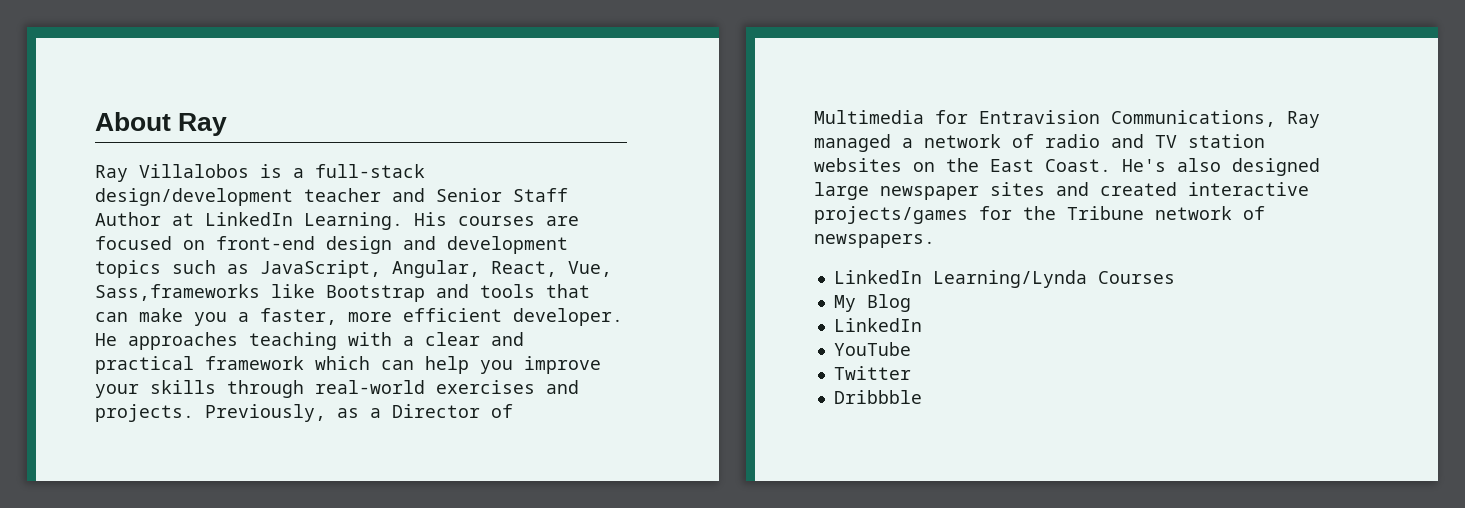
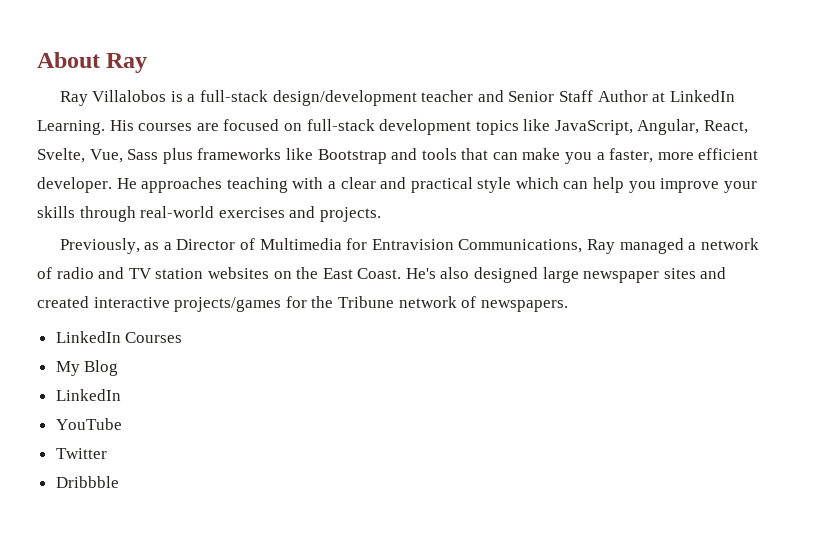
- His courses are focused on front-end design and development topics such as JavaScript, Angular, React, Vue, Sass,frameworks like Bootstrap and tools that can make you a faster, more efficient developer.
+ His courses are focused on full-stack development topics like JavaScript, Angular, React, Svelte, Vue, Sass plus frameworks like Bootstrap and tools that can make you a faster, more efficient developer.
- He approaches teaching with a clear and practical framework which can help you improve your skills through real-world exercises and projects. Previously, as a Director of Multimedia for Entravision Communications, Ray managed a network of radio and TV station websites on the East Coast.
+ He approaches teaching with a clear and practical style which can help you improve your skills through real-world exercises and projects.
+ Previously, as a Director of Multimedia for Entravision Communications, Ray managed a network of radio and TV station websites on the East Coast.
- LinkedIn Learning/Lynda Courses
+ LinkedIn Courses

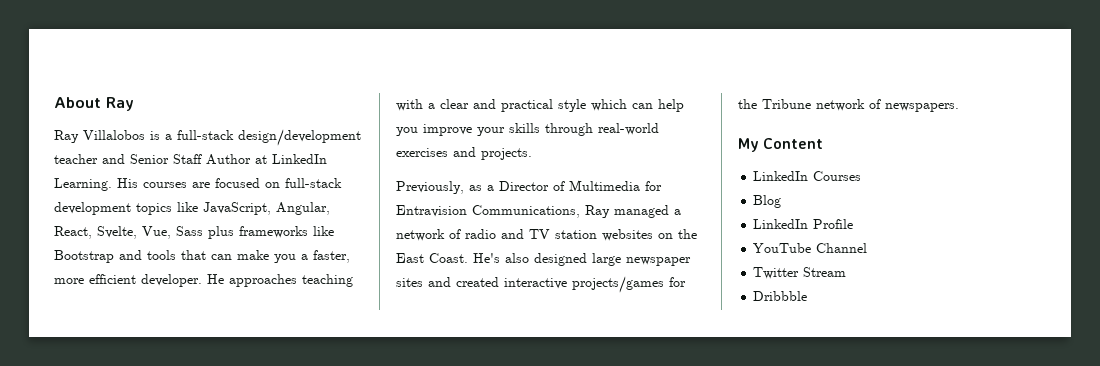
+ My Content
- My Blog
- LinkedIn
+ Blog
+ LinkedIn Profile
- YouTube
+ YouTube Channel
- Twitter
+ Twitter Stream

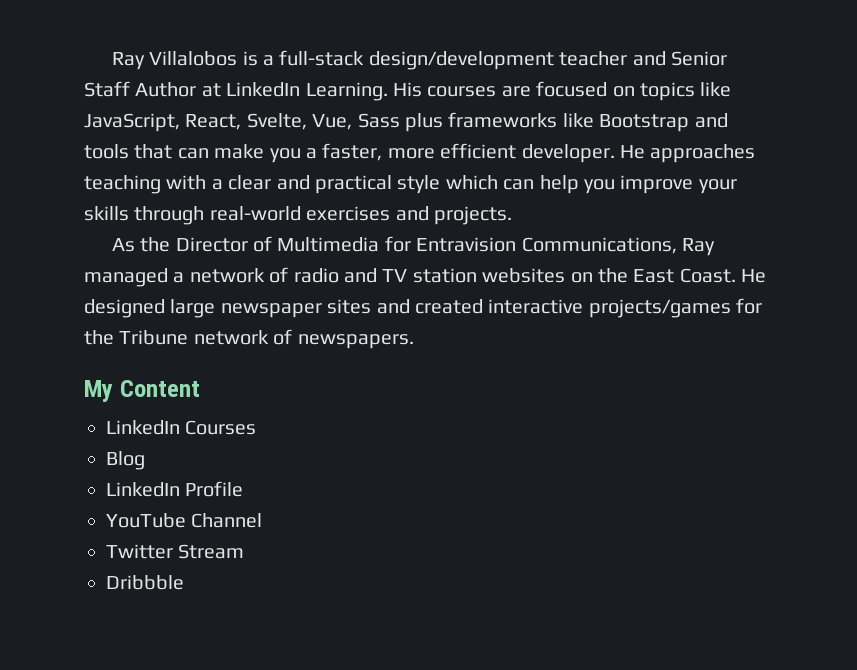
- About Ray
- His courses are focused on full-stack development topics like JavaScript, Angular, React, Svelte, Vue, Sass plus frameworks like Bootstrap and tools that can make you a faster, more efficient developer.
+ His courses are focused on topics like JavaScript, React, Svelte, Vue, Sass plus frameworks like Bootstrap and tools that can make you a faster, more efficient developer.
- Previously, as a Director of Multimedia for Entravision Communications, Ray managed a network of radio and TV station websites on the East Coast.
+ As the Director of Multimedia for Entravision Communications, Ray managed a network of radio and TV station websites on the East Coast.
- He's also designed large newspaper sites and created interactive projects/games for the Tribune network of newspapers.
+ He designed large newspaper sites and created interactive projects/games for the Tribune network of newspapers.

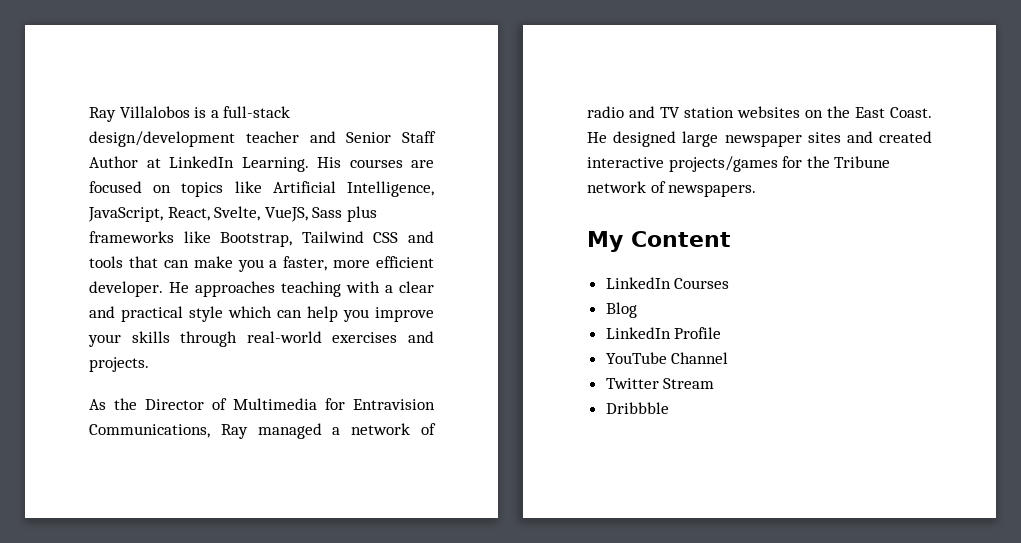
- His courses are focused on topics like JavaScript, React, Svelte, Vue, Sass plus frameworks like Bootstrap and tools that can make you a faster, more efficient developer.
+ His courses are focused on topics like Artificial Intelligence, JavaScript, React, Svelte, VueJS, Sass plus frameworks like Bootstrap, Tailwind CSS and tools that can make you a faster, more efficient developer.

